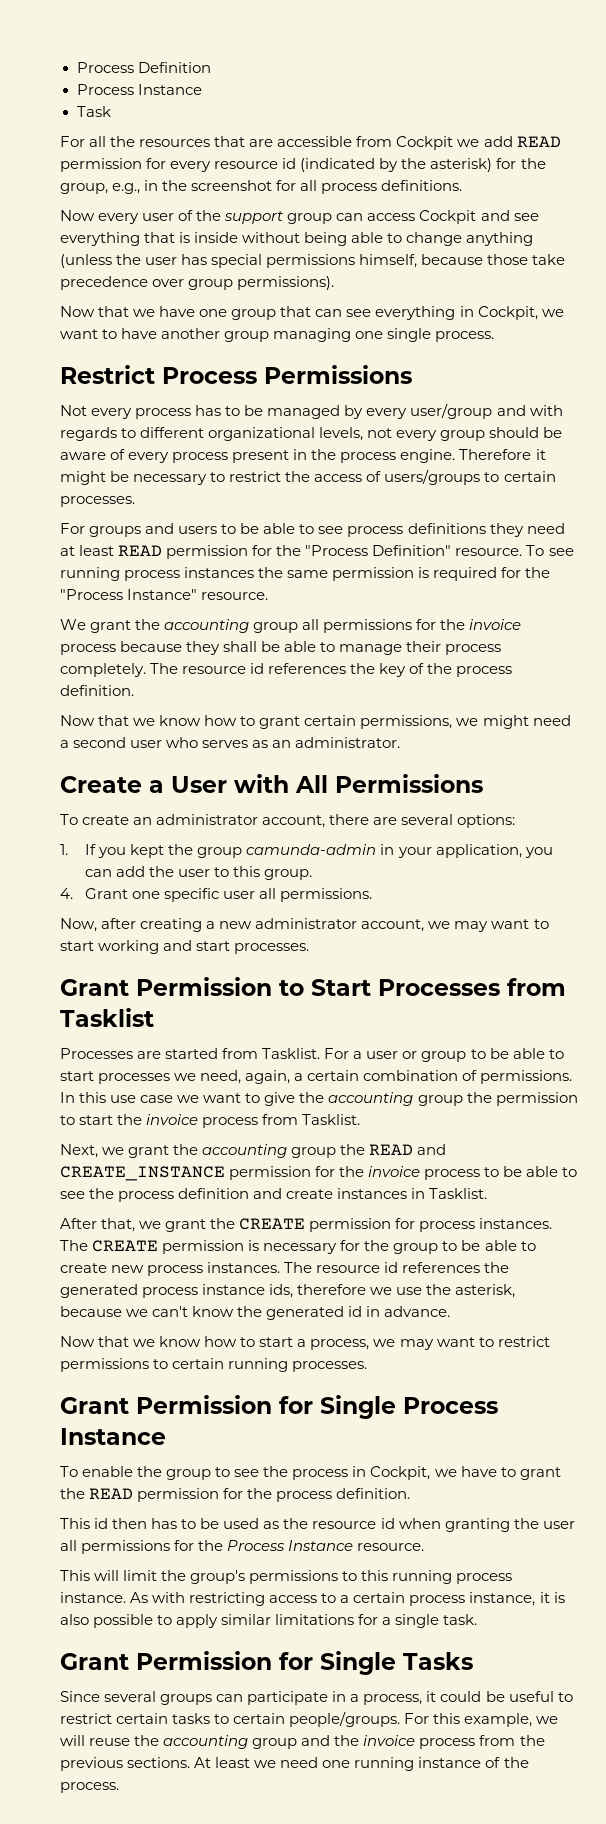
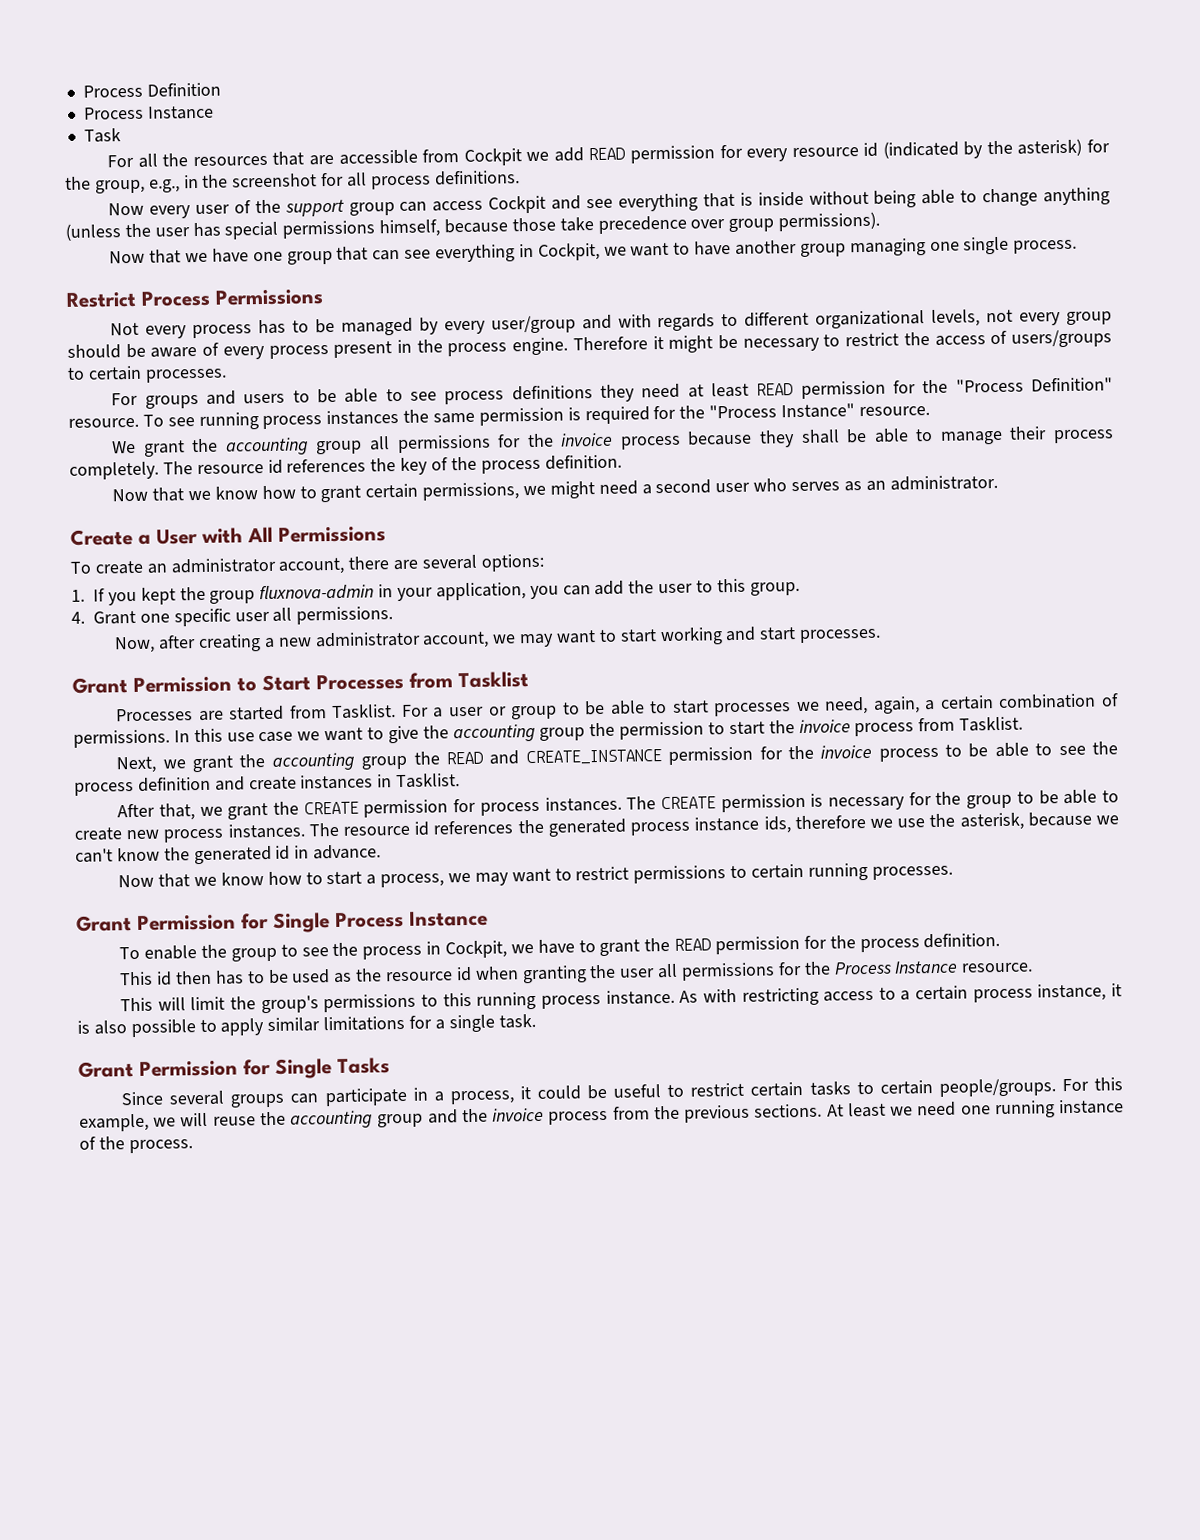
- 1. If you kept the group camunda-admin in your application, you can add the user to this group.
+ 1. If you kept the group fluxnova-admin in your application, you can add the user to this group.

